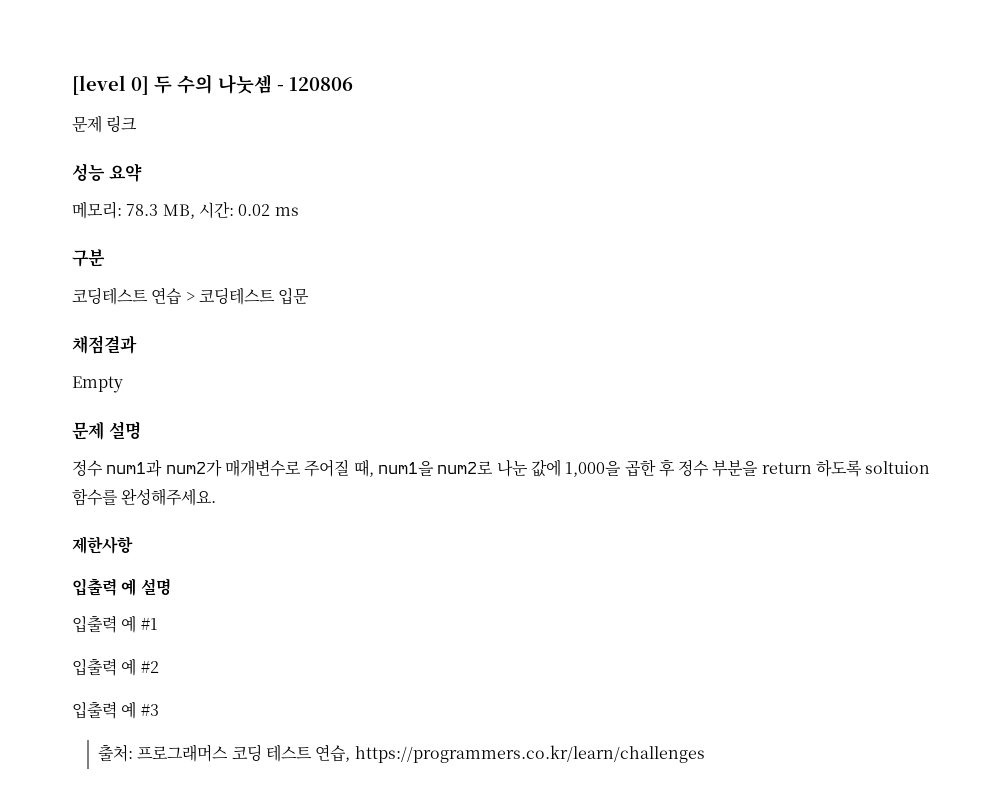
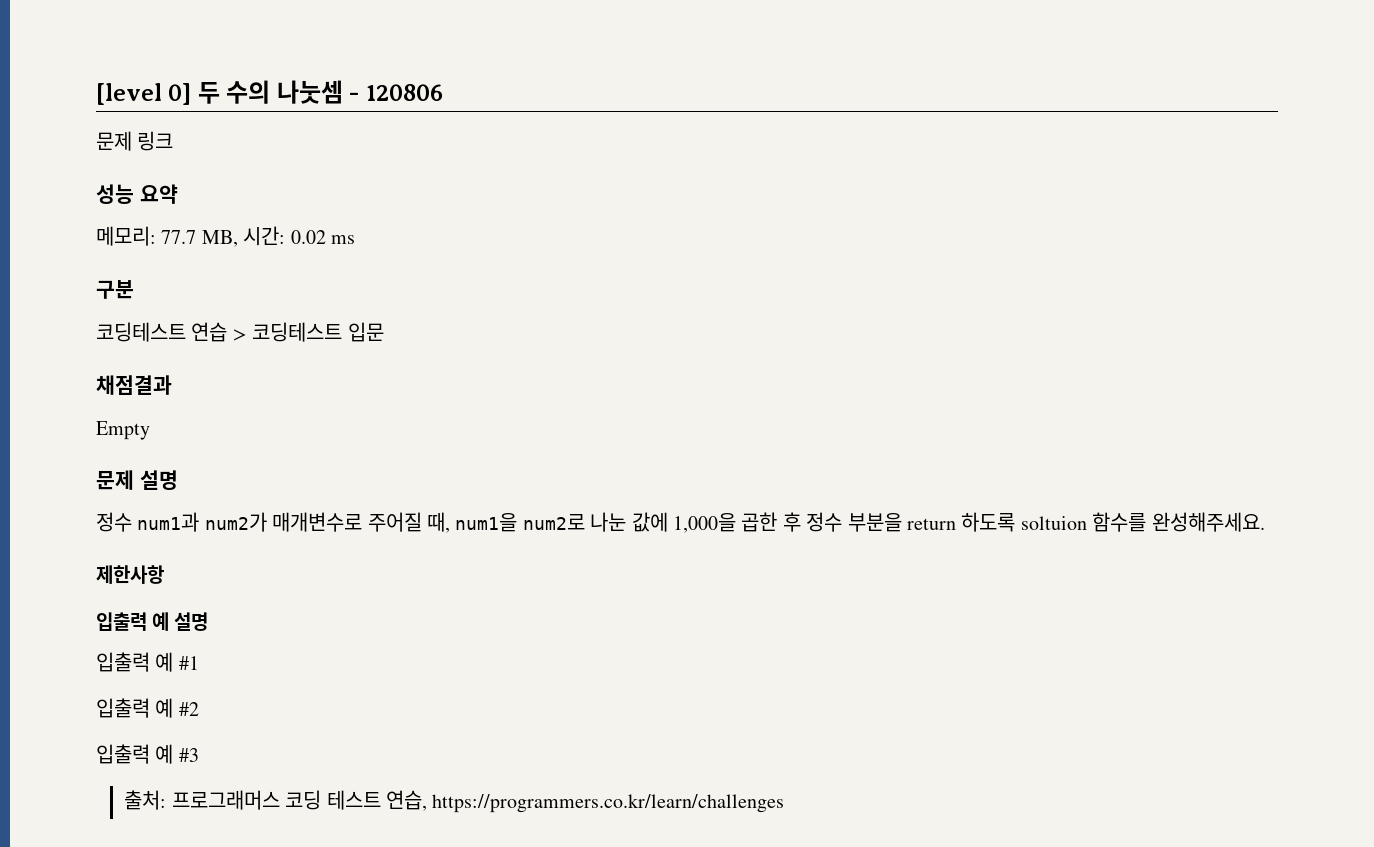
- 메모리: 78.3 MB, 시간: 0.02 ms
+ 메모리: 77.7 MB, 시간: 0.02 ms

